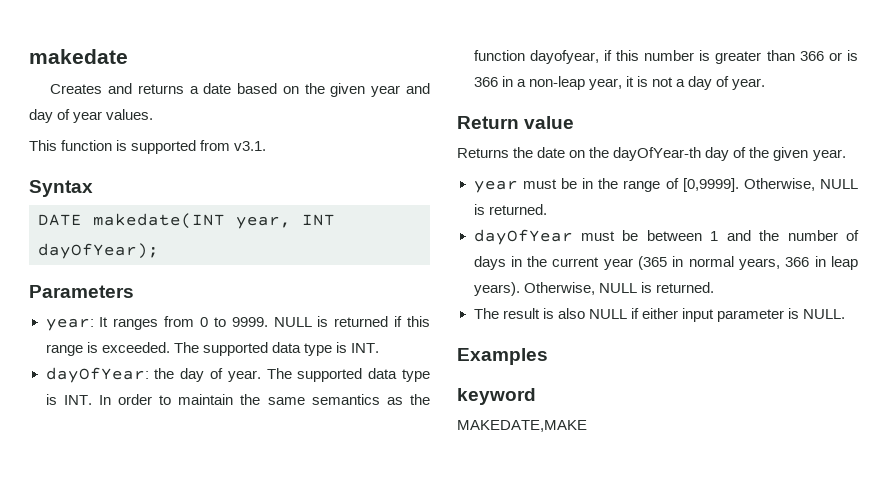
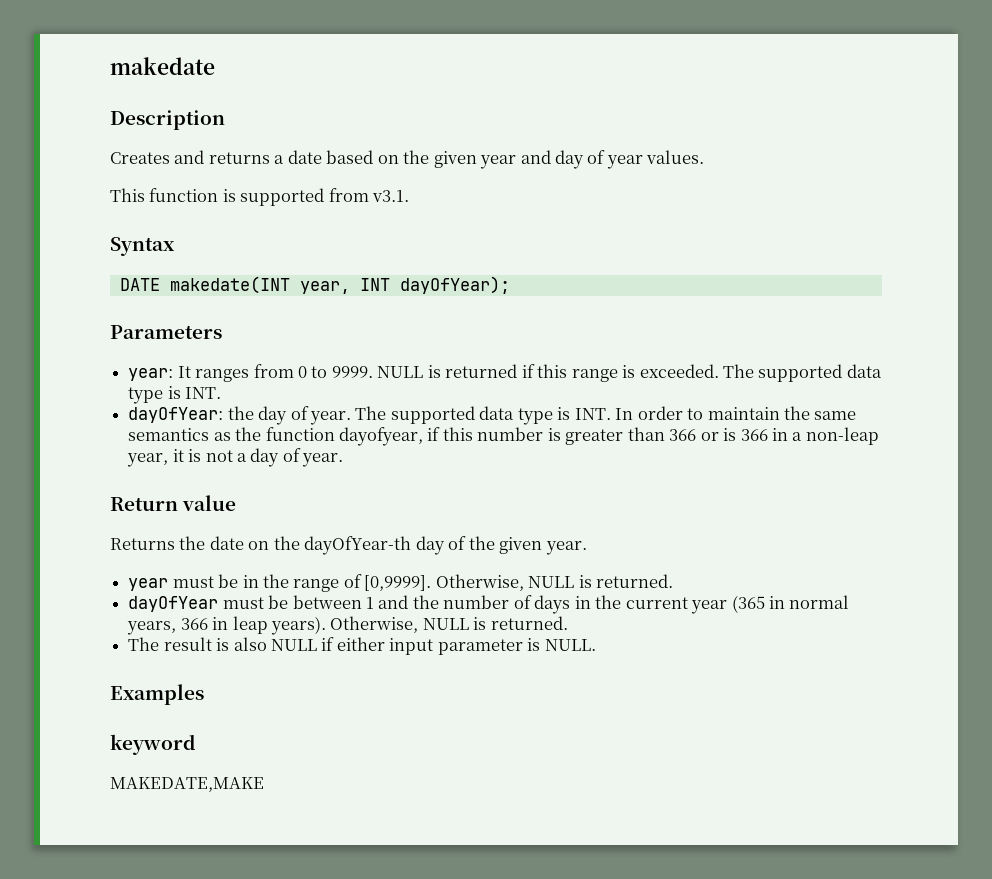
+ Description

